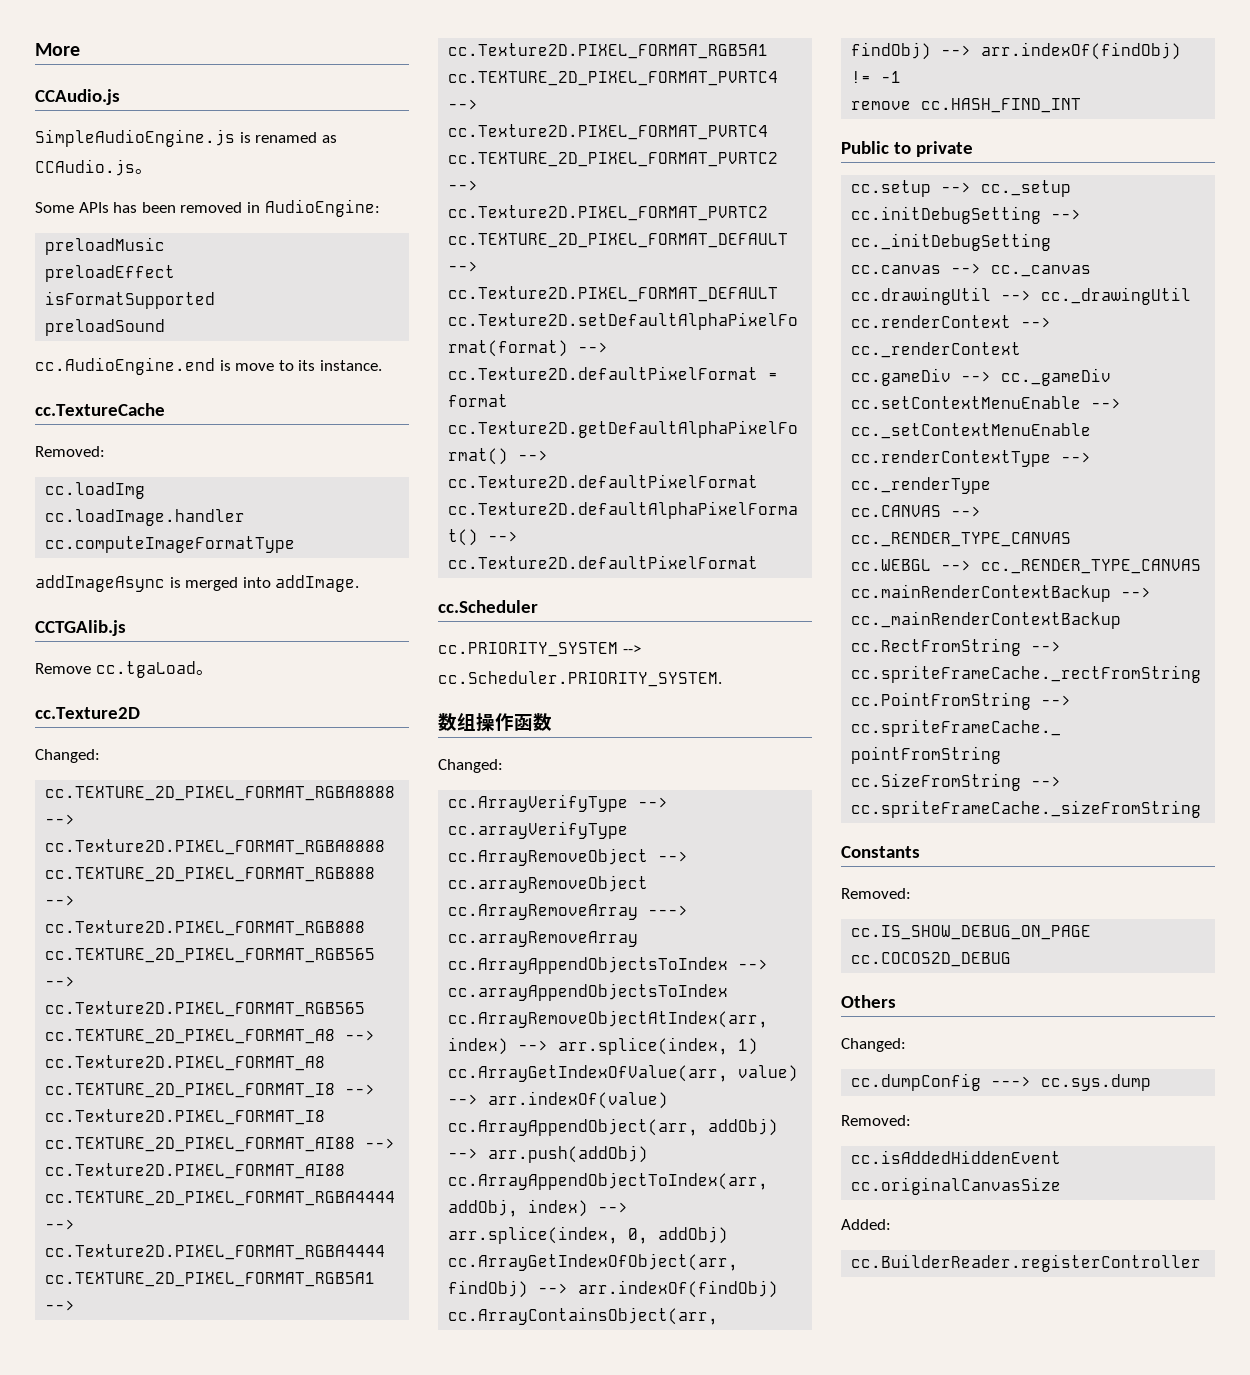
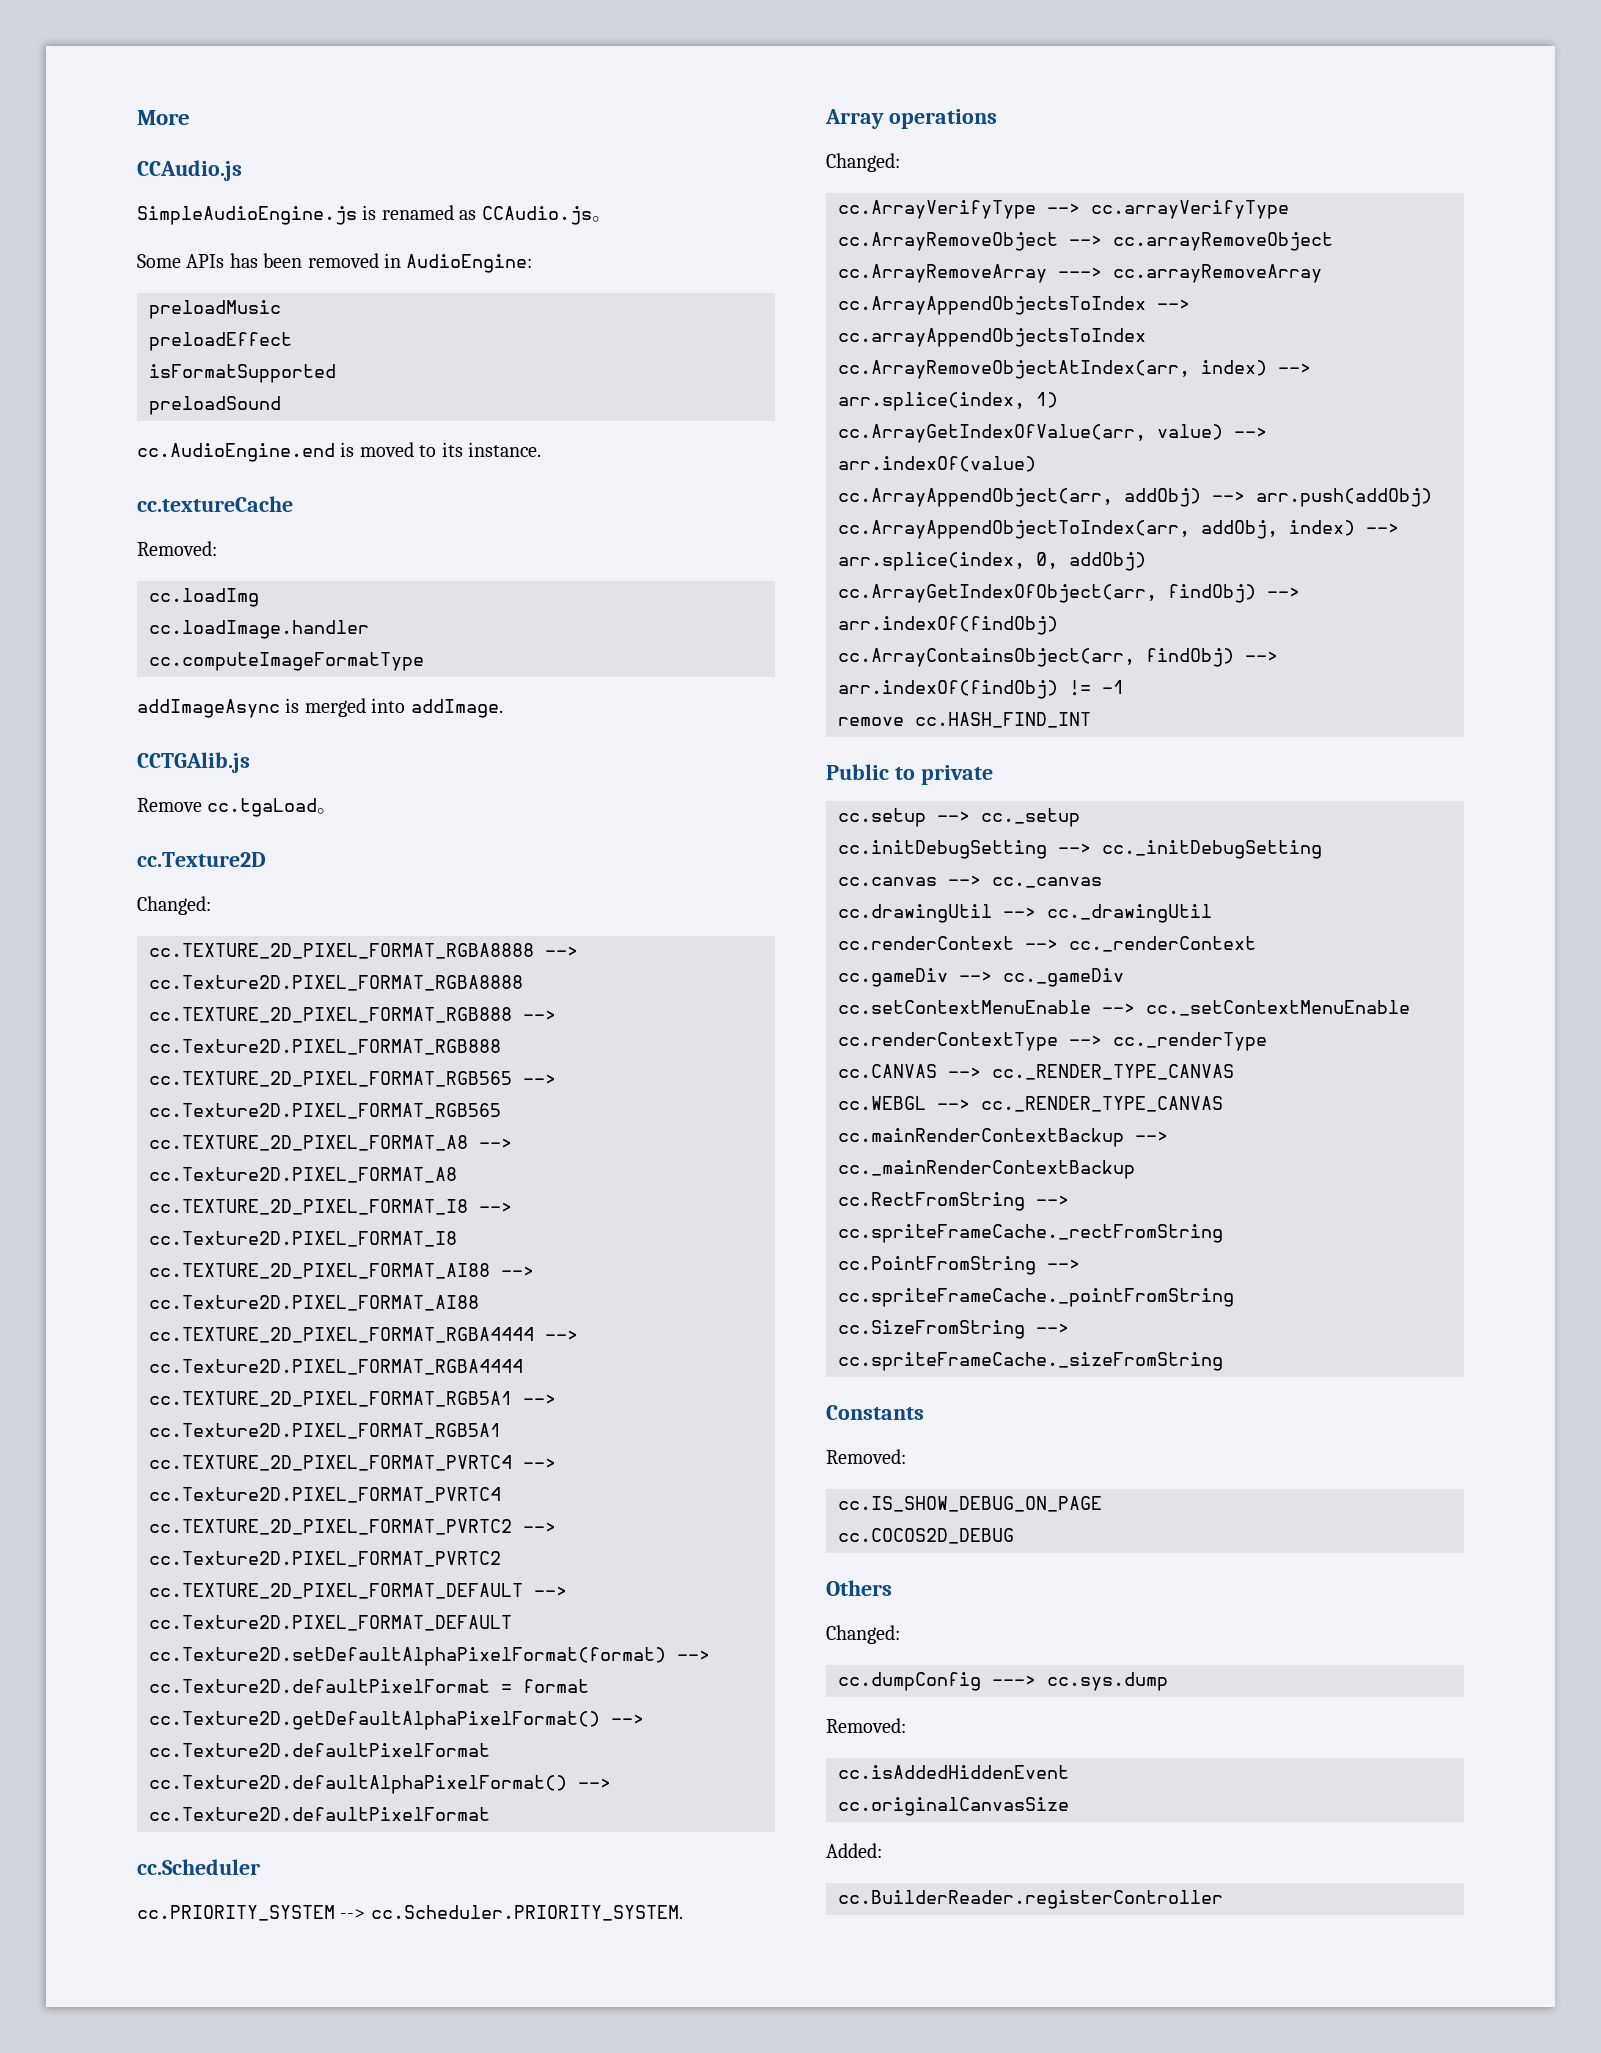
- cc.AudioEngine.end is move to its instance.
+ cc.AudioEngine.end is moved to its instance.
- cc.TextureCache
+ cc.textureCache
- 数组操作函数
+ Array operations

